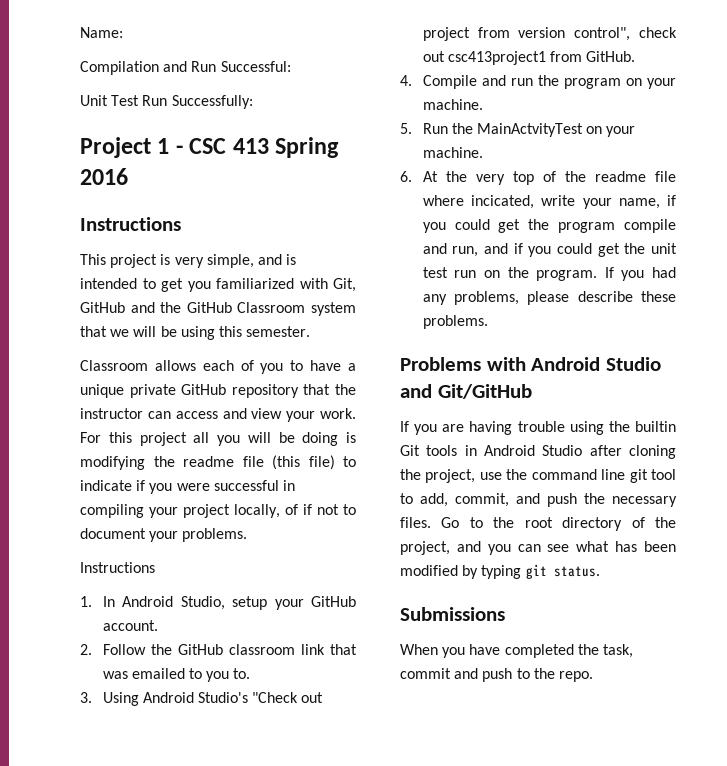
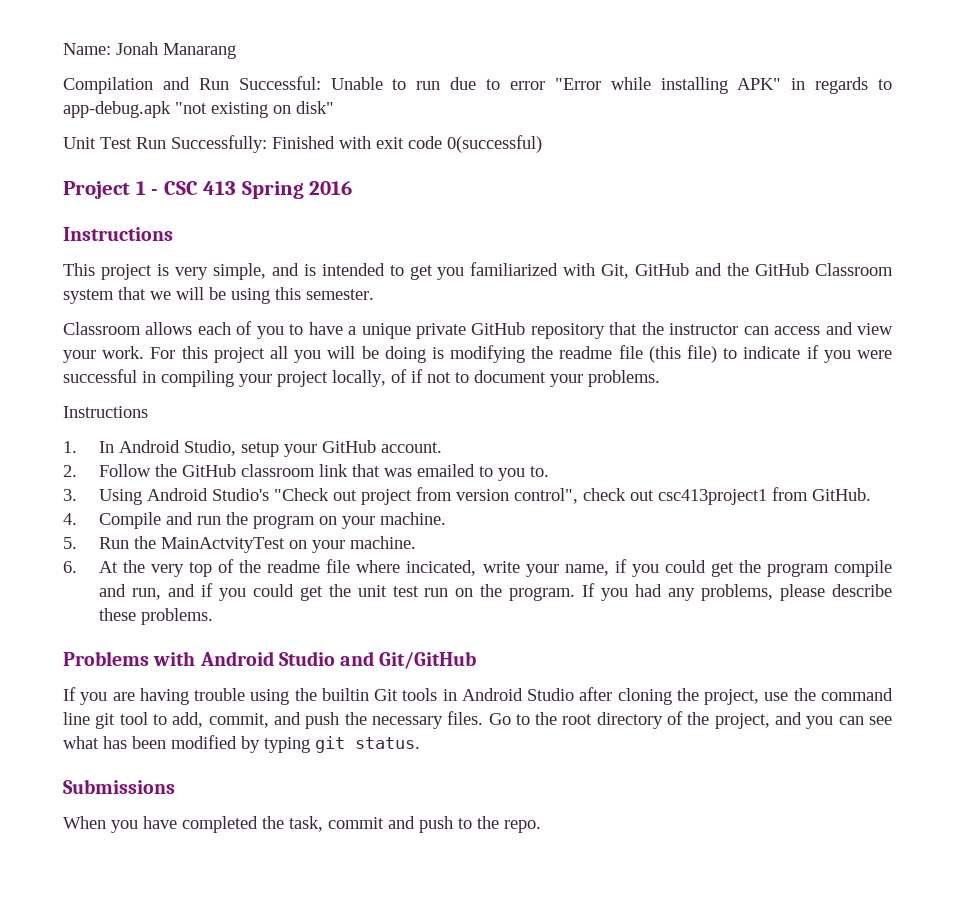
- Name:
+ Name: Jonah Manarang
- Compilation and Run Successful:
+ Compilation and Run Successful: Unable to run due to error "Error while installing APK" in regards to app-debug.apk "not existing on disk"
- Unit Test Run Successfully:
+ Unit Test Run Successfully: Finished with exit code 0(successful)

